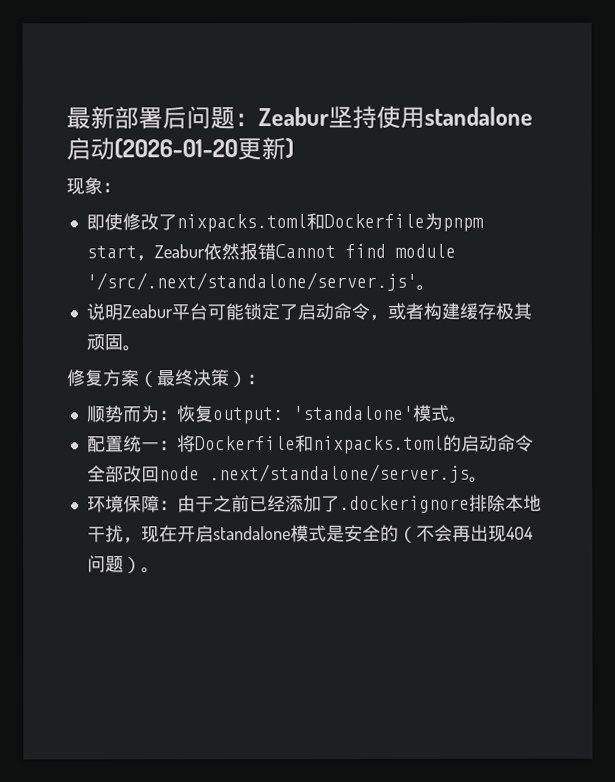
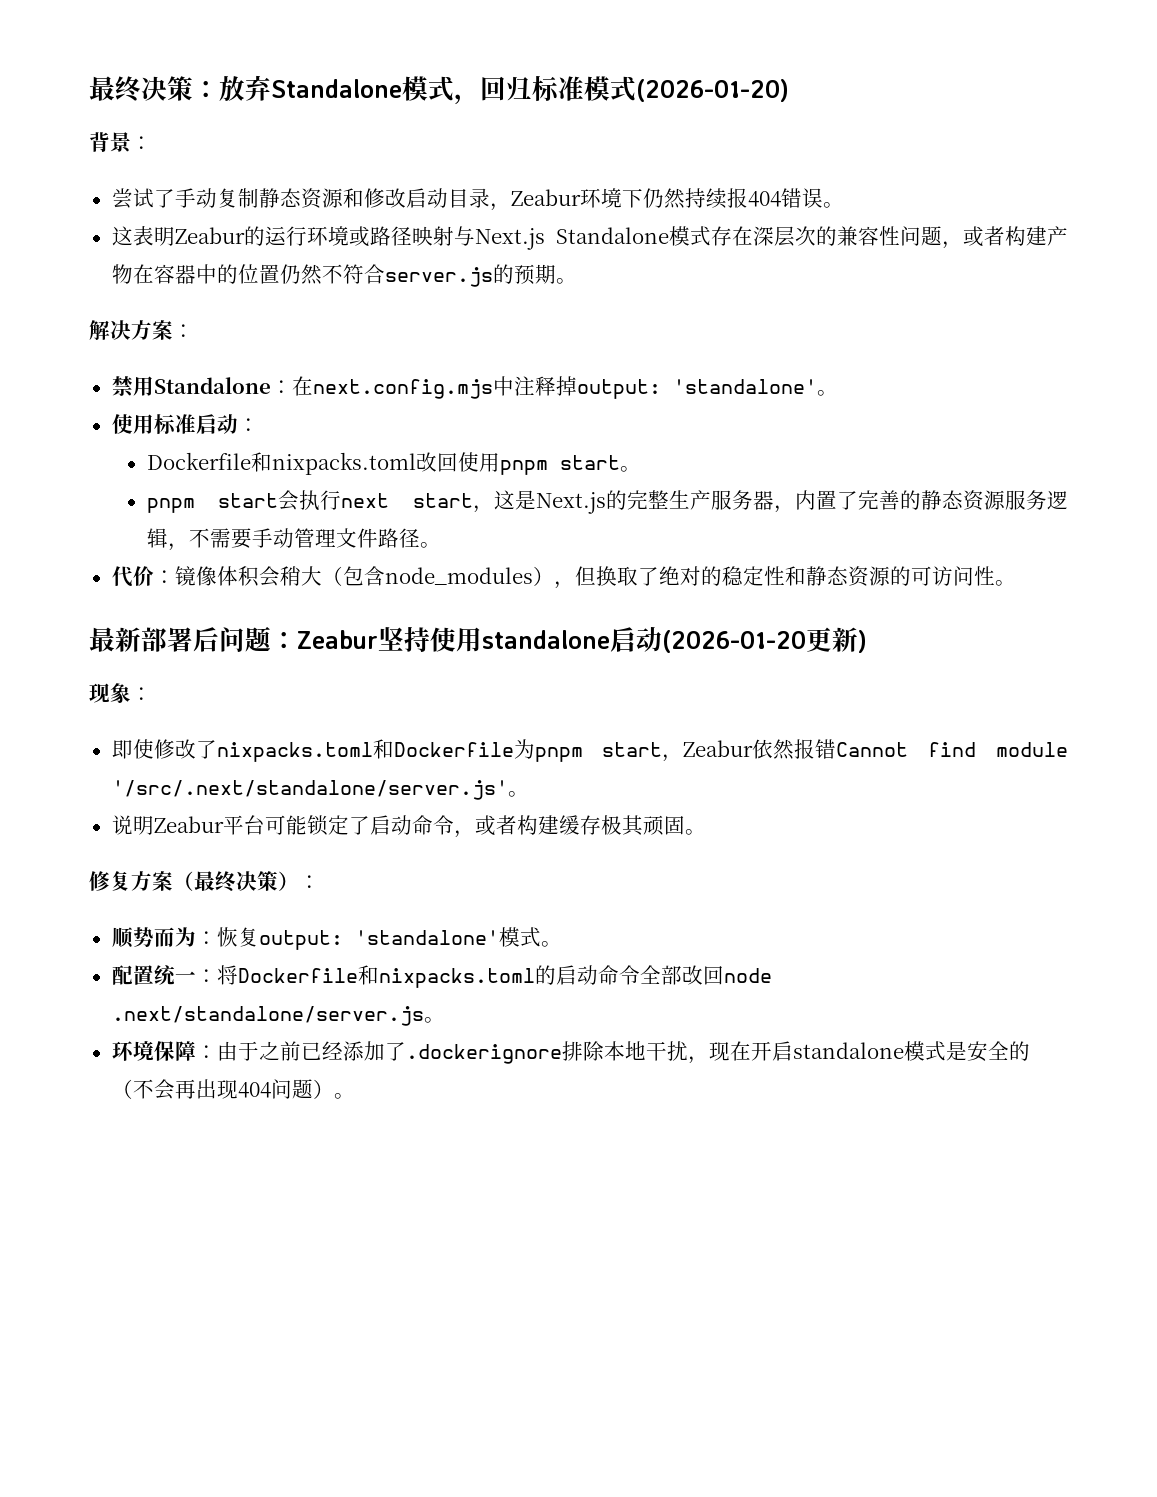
+ 最终决策：放弃Standalone模式，回归标准模式(2026-01-20)
+ 背景：
+ 尝试了手动复制静态资源和修改启动目录，Zeabur环境下仍然持续报404错误。
+ 这表明Zeabur的运行环境或路径映射与Next.js Standalone模式存在深层次的兼容性问题，或者构建产物在容器中的位置仍然不符合server.js的预期。
+ 解决方案：
+ 禁用Standalone：在next.config.mjs中注释掉output: 'standalone'。
+ 使用标准启动：
+ Dockerfile和nixpacks.toml改回使用pnpm start。
+ pnpm start会执行next start，这是Next.js的完整生产服务器，内置了完善的静态资源服务逻辑，不需要手动管理文件路径。
+ 代价：镜像体积会稍大（包含node_modules），但换取了绝对的稳定性和静态资源的可访问性。

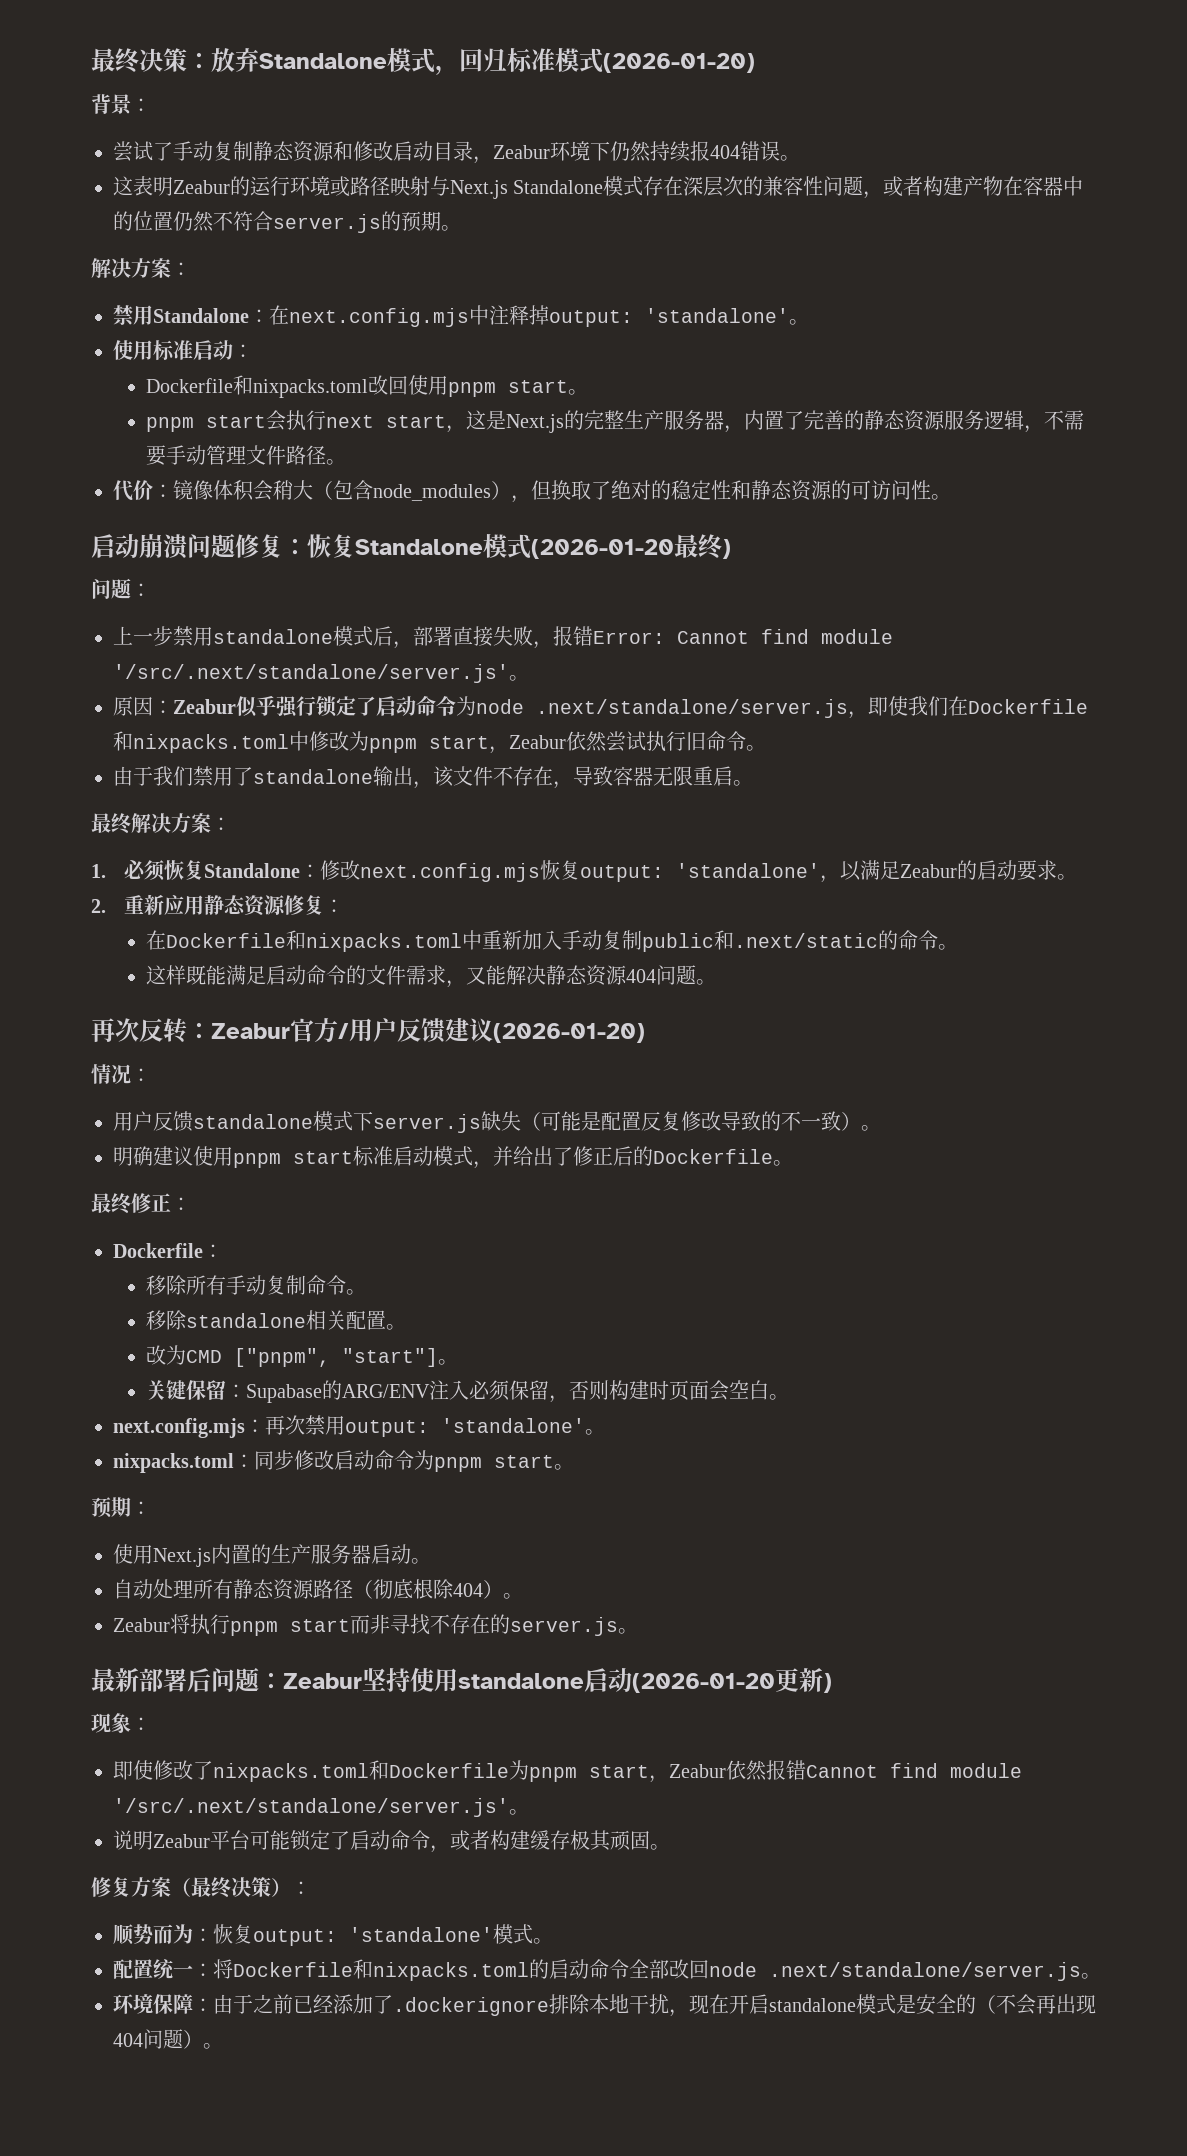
+ 启动崩溃问题修复：恢复Standalone模式(2026-01-20最终)
+ 问题：
+ 上一步禁用standalone模式后，部署直接失败，报错Error: Cannot find module '/src/.next/standalone/server.js'。
+ 原因：Zeabur似乎强行锁定了启动命令为node .next/standalone/server.js，即使我们在Dockerfile和nixpacks.toml中修改为pnpm start，Zeabur依然尝试执行旧命令。
+ 由于我们禁用了standalone输出，该文件不存在，导致容器无限重启。
+ 最终解决方案：
+ 1.必须恢复Standalone：修改next.config.mjs恢复output: 'standalone'，以满足Zeabur的启动要求。
+ 2.重新应用静态资源修复：
+ 在Dockerfile和nixpacks.toml中重新加入手动复制public和.next/static的命令。
+ 这样既能满足启动命令的文件需求，又能解决静态资源404问题。
+ 再次反转：Zeabur官方/用户反馈建议(2026-01-20)
+ 情况：
+ 用户反馈standalone模式下server.js缺失（可能是配置反复修改导致的不一致）。
+ 明确建议使用pnpm start标准启动模式，并给出了修正后的Dockerfile。
+ 最终修正：
+ Dockerfile：
+ 移除所有手动复制命令。
+ 移除standalone相关配置。
+ 改为CMD ["pnpm", "start"]。
+ 关键保留：Supabase的ARG/ENV注入必须保留，否则构建时页面会空白。
+ next.config.mjs：再次禁用output: 'standalone'。
+ nixpacks.toml：同步修改启动命令为pnpm start。
+ 预期：
+ 使用Next.js内置的生产服务器启动。
+ 自动处理所有静态资源路径（彻底根除404）。
+ Zeabur将执行pnpm start而非寻找不存在的server.js。

